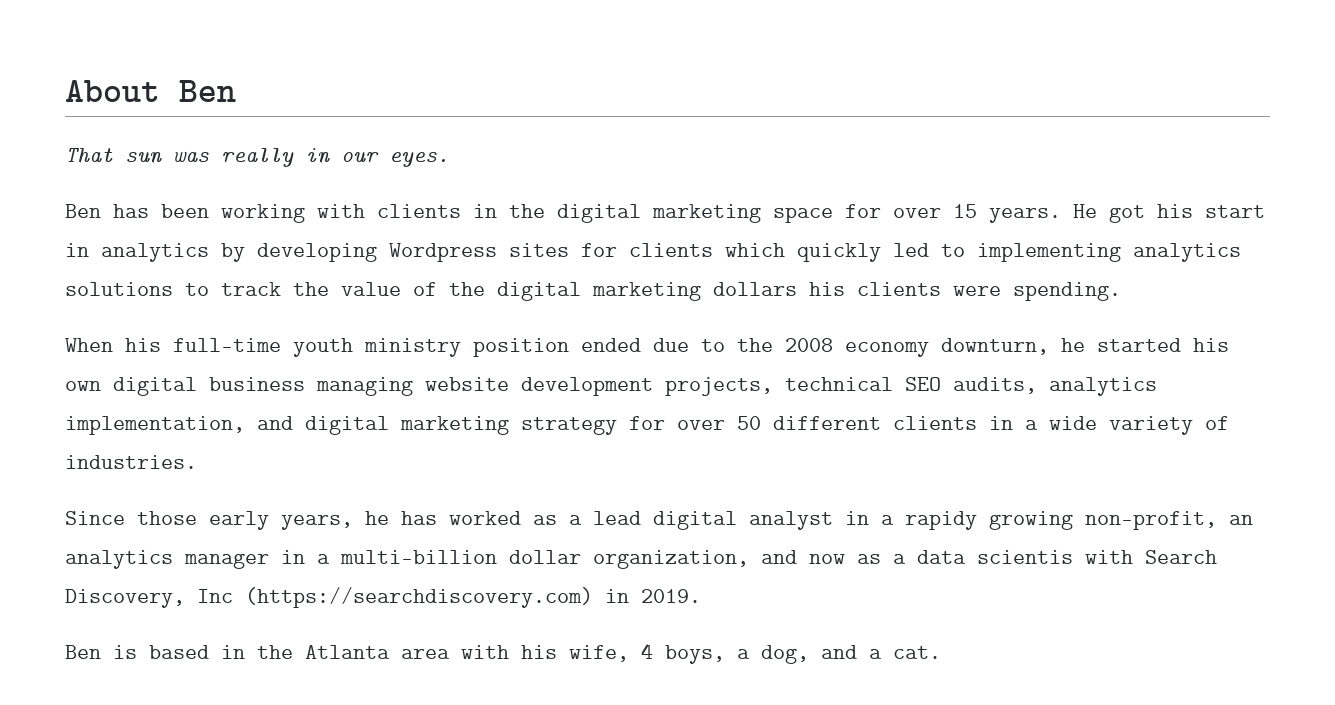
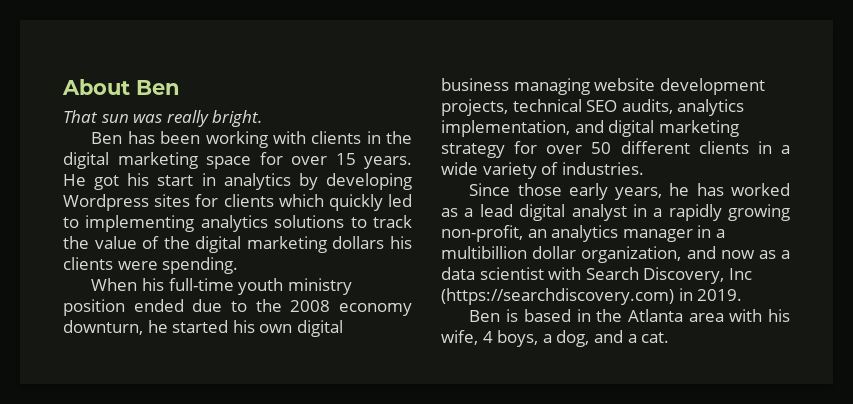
- That sun was really in our eyes.
+ That sun was really bright.
- Since those early years, he has worked as a lead digital analyst in a rapidy growing non-profit, an analytics manager in a multi-billion dollar organization, and now as a data scientis with Search Discovery, Inc (https://searchdiscovery.com) in 2019.
+ Since those early years, he has worked as a lead digital analyst in a rapidly growing non-profit, an analytics manager in a multibillion dollar organization, and now as a data scientist with Search Discovery, Inc (https://searchdiscovery.com) in 2019.

